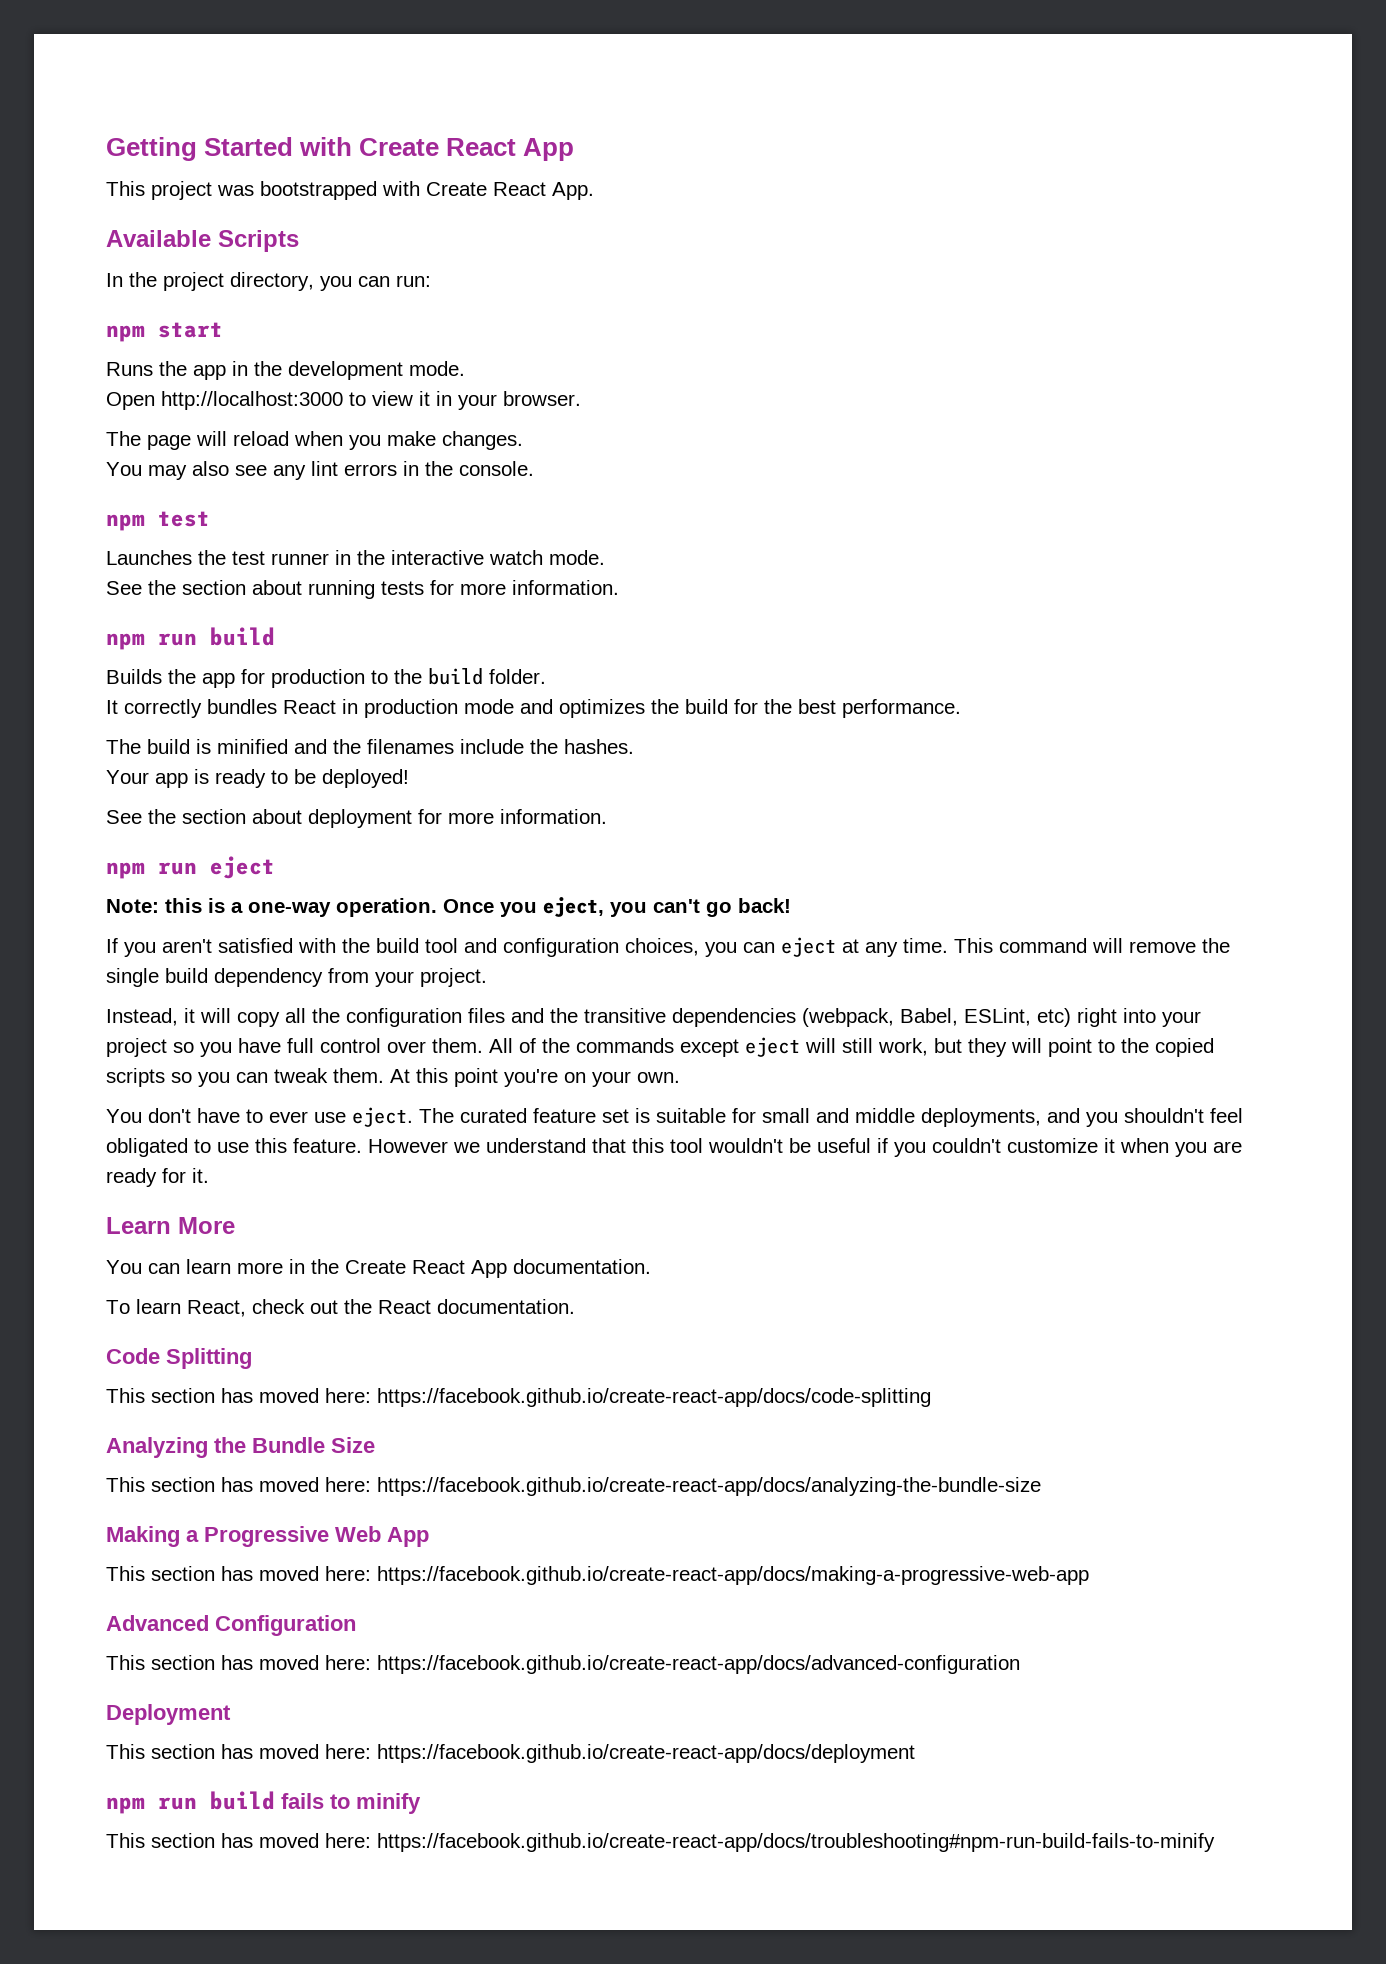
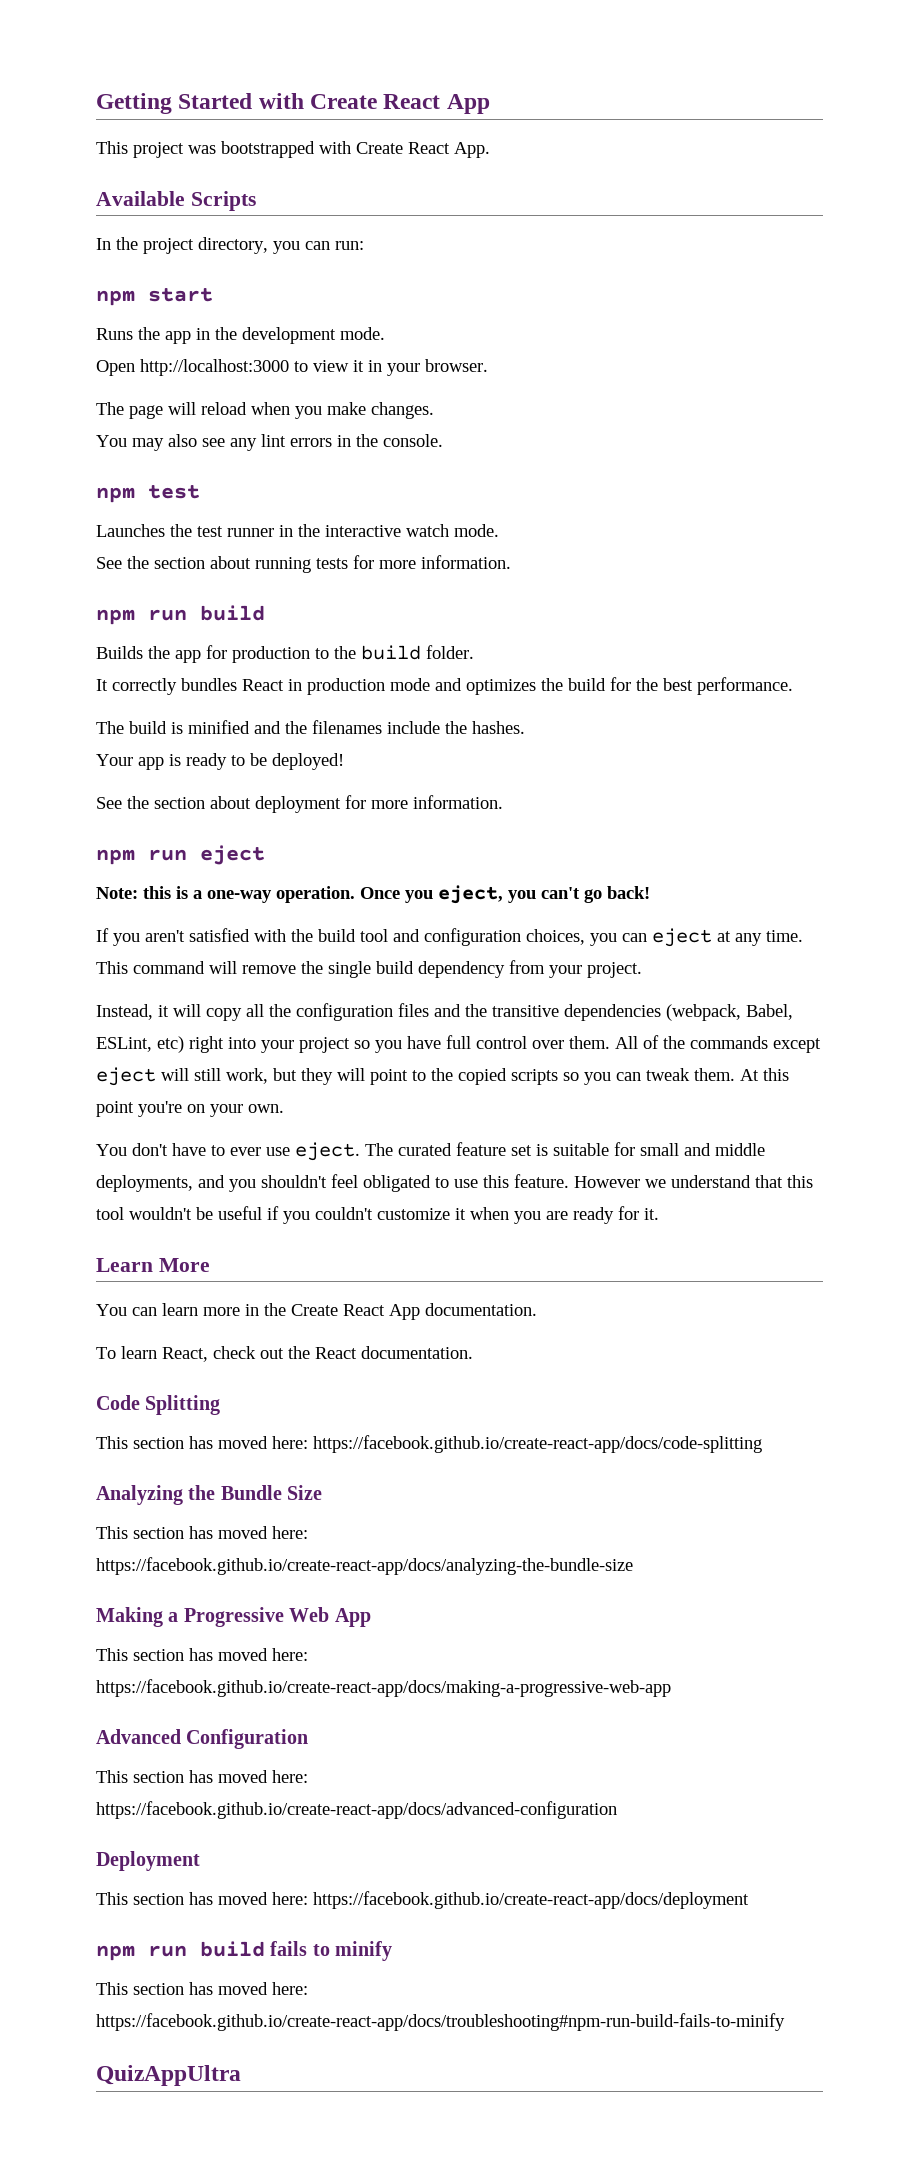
+ QuizAppUltra

